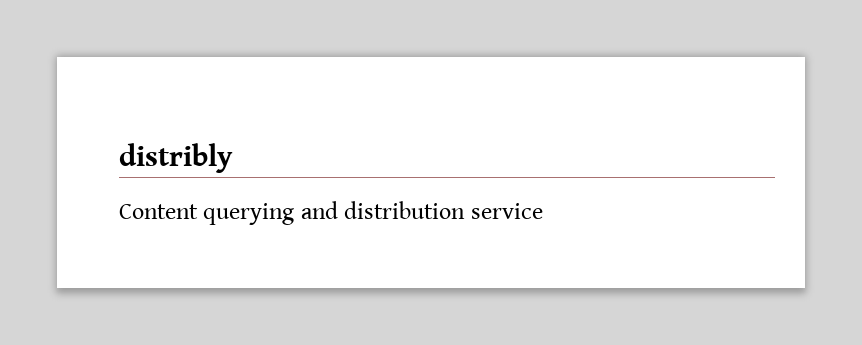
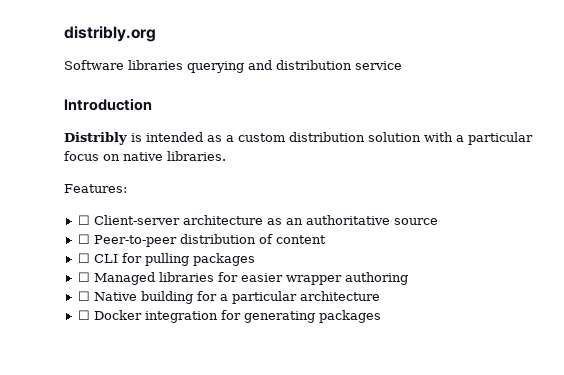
- distribly
- Content querying and distribution service
+ distribly.org
+ Software libraries querying and distribution service
+ Introduction
+ Distribly is intended as a custom distribution solution with a particular focus on native libraries.
+ Features:
+ ☐ Client-server architecture as an authoritative source
+ ☐ Peer-to-peer distribution of content
+ ☐ CLI for pulling packages
+ ☐ Managed libraries for easier wrapper authoring
+ ☐ Native building for a particular architecture
+ ☐ Docker integration for generating packages

